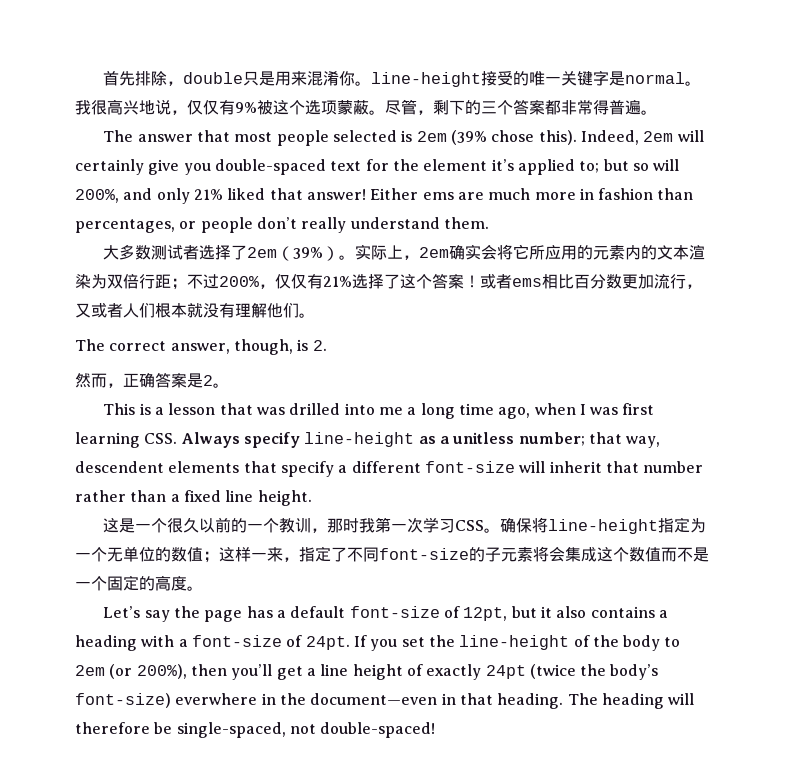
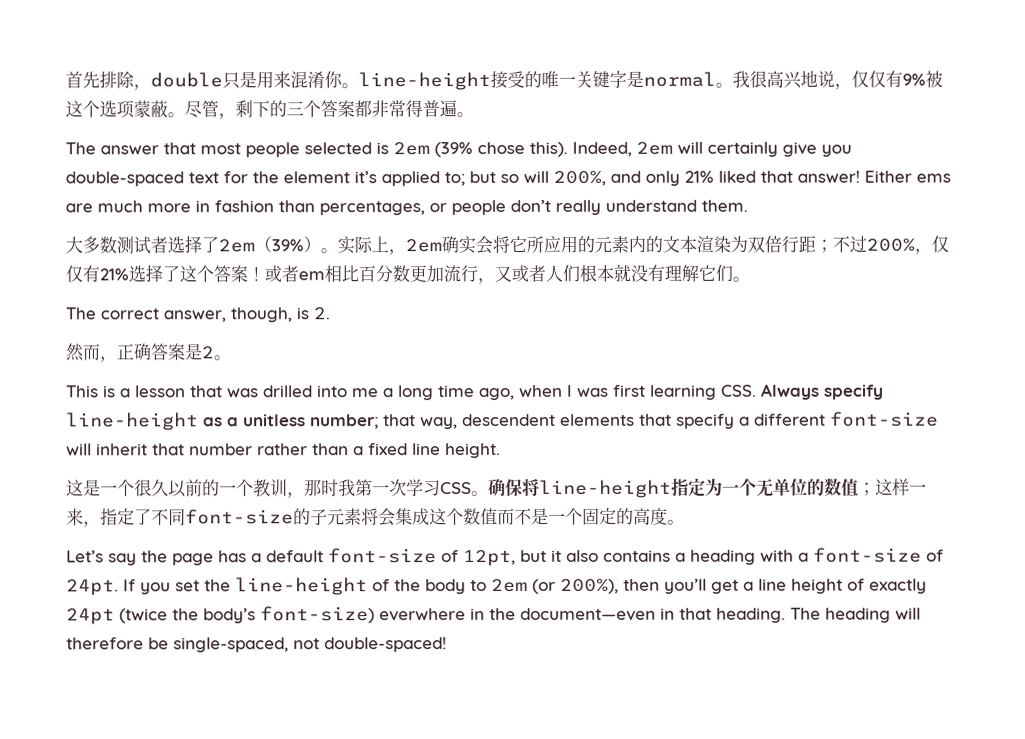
- 或者ems相比百分数更加流行，又或者人们根本就没有理解他们。
+ 或者em相比百分数更加流行，又或者人们根本就没有理解它们。

